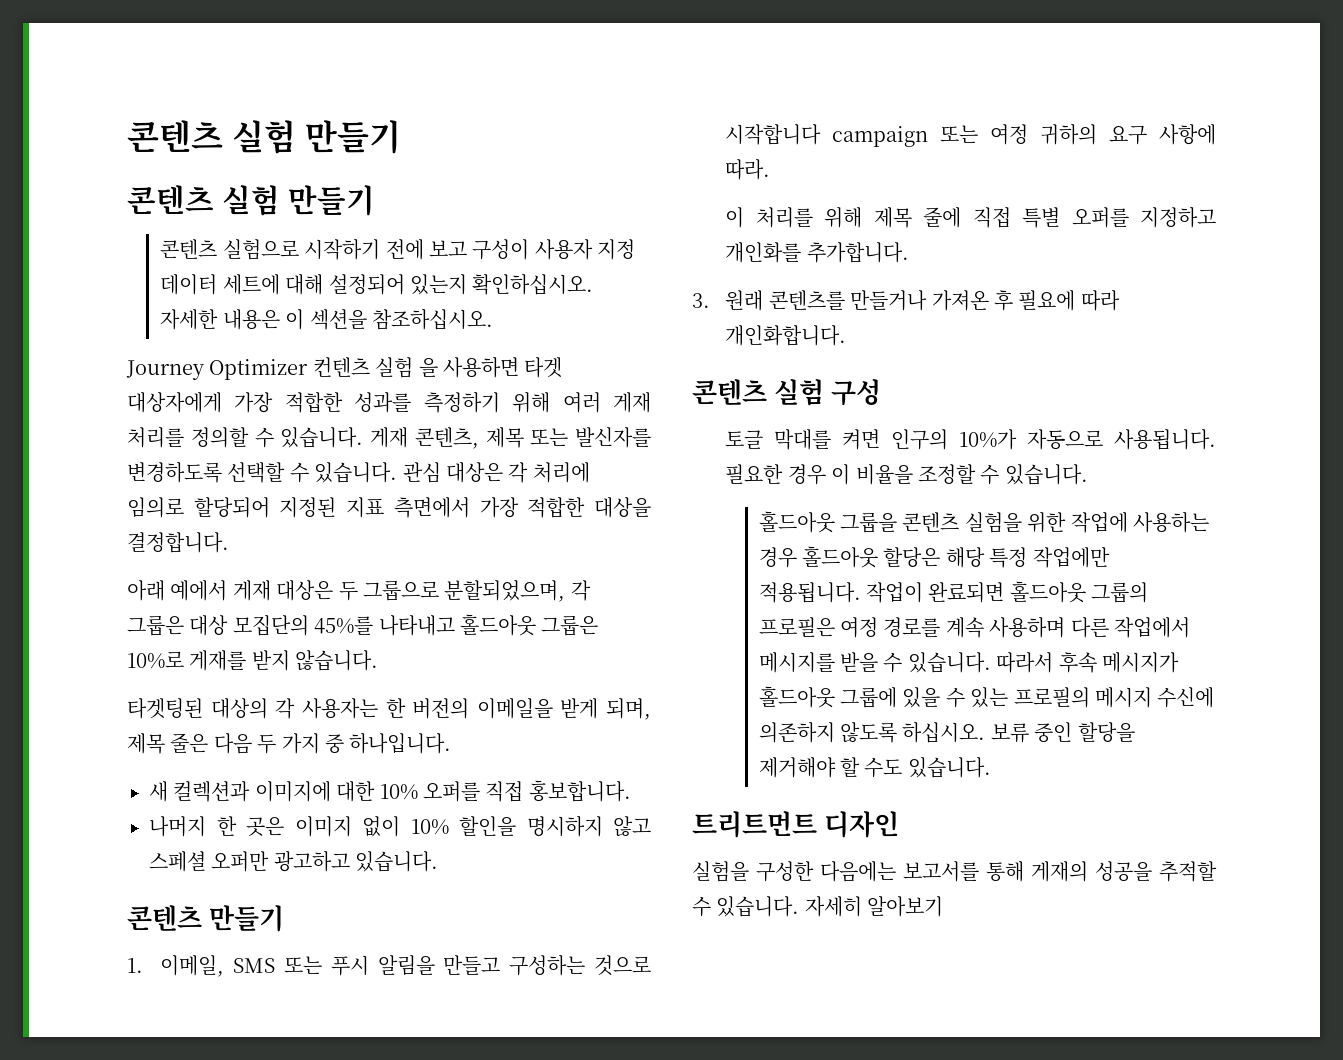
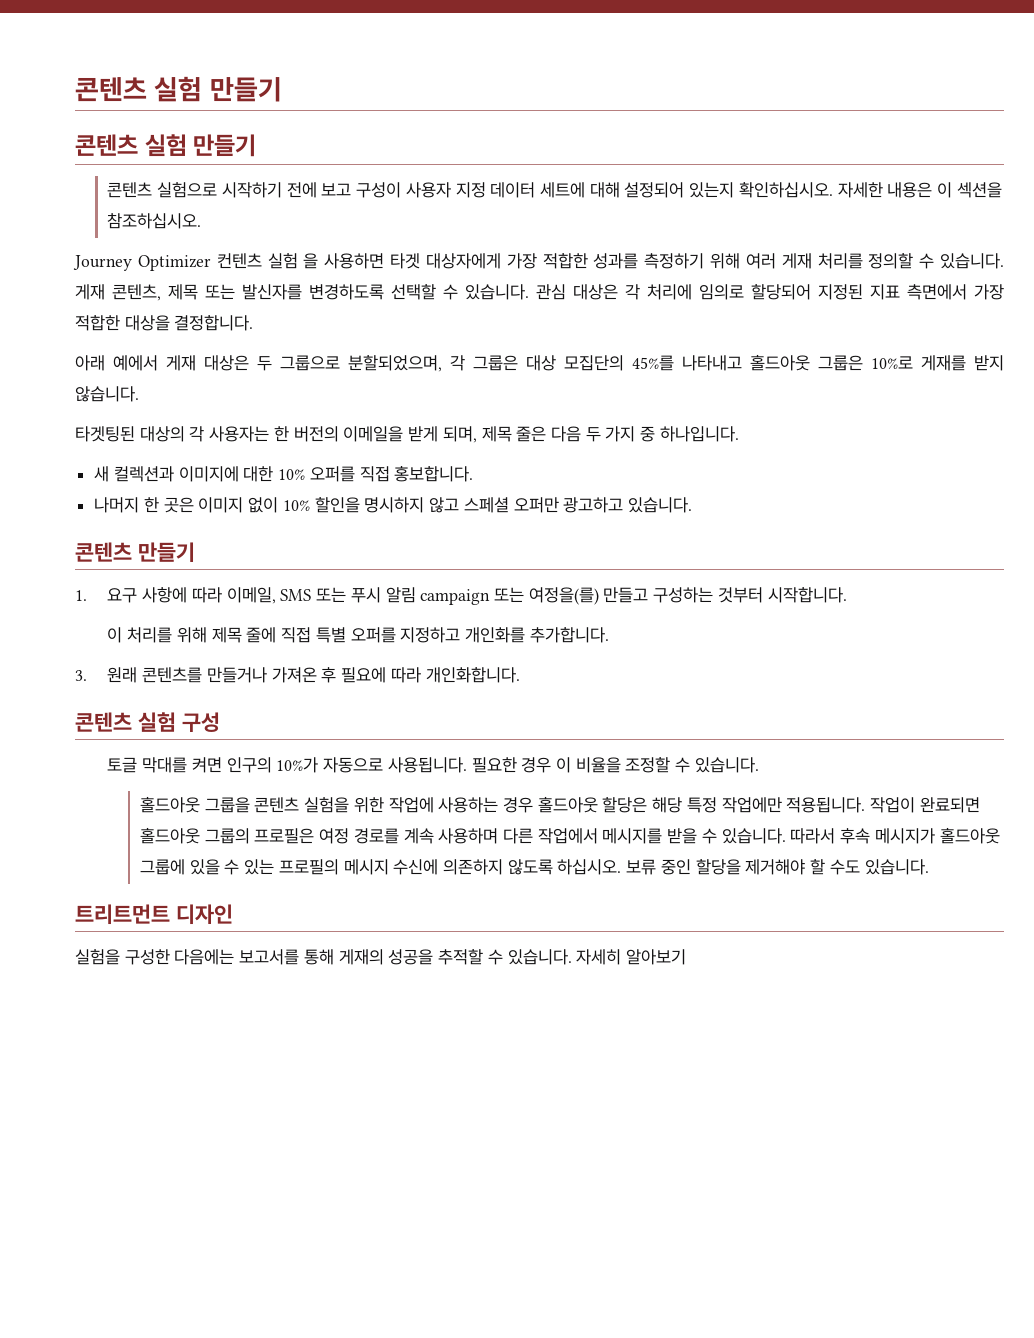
- 1. 이메일, SMS 또는 푸시 알림을 만들고 구성하는 것으로 시작합니다 campaign 또는 여정 귀하의 요구 사항에 따라.
+ 1. 요구 사항에 따라 이메일, SMS 또는 푸시 알림 campaign 또는 여정을(를) 만들고 구성하는 것부터 시작합니다.

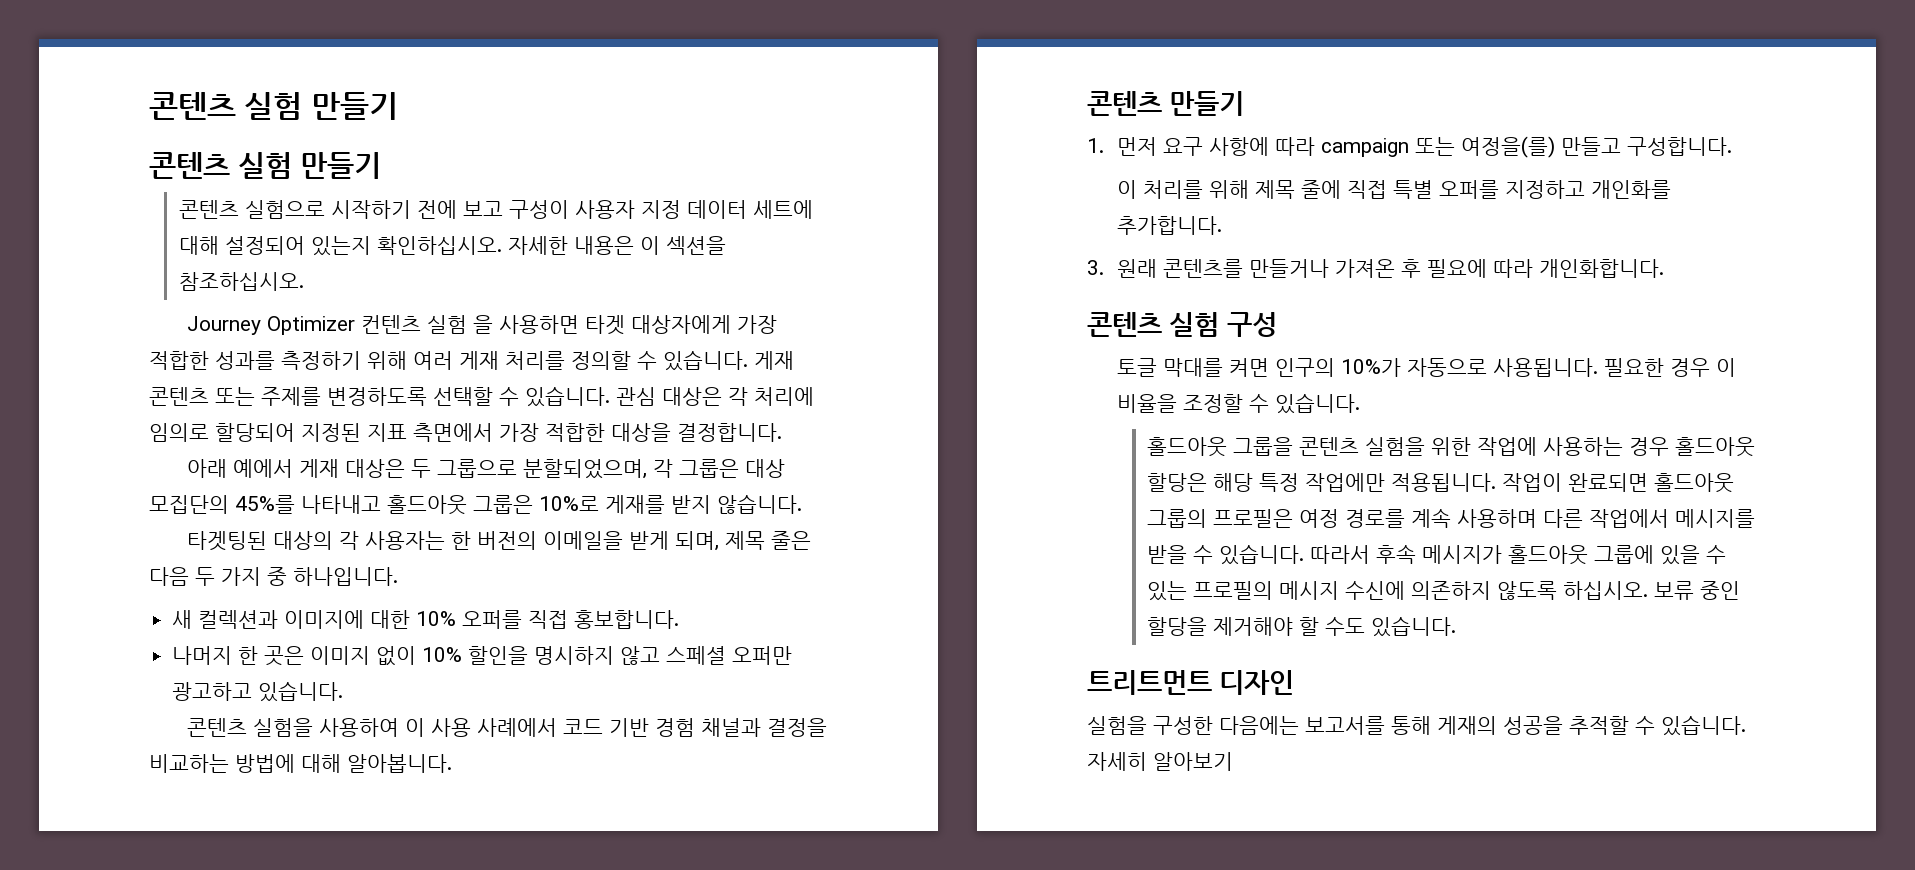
- 게재 콘텐츠, 제목 또는 발신자를 변경하도록 선택할 수 있습니다.
+ 게재 콘텐츠 또는 주제를 변경하도록 선택할 수 있습니다.
+ 콘텐츠 실험을 사용하여 이 사용 사례에서 코드 기반 경험 채널과 결정을 비교하는 방법에 대해 알아봅니다.
- 1. 요구 사항에 따라 이메일, SMS 또는 푸시 알림 campaign 또는 여정을(를) 만들고 구성하는 것부터 시작합니다.
+ 1. 먼저 요구 사항에 따라 campaign 또는 여정을(를) 만들고 구성합니다.

